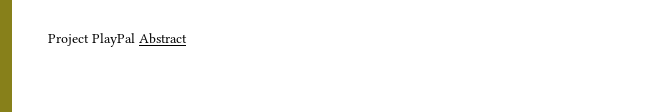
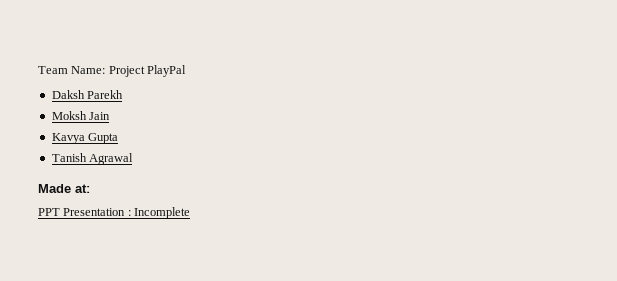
- Project PlayPal Abstract
+ Team Name: Project PlayPal
+ Daksh Parekh
+ Moksh Jain
+ Kavya Gupta
+ Tanish Agrawal
+ Made at:
+ PPT Presentation : Incomplete

